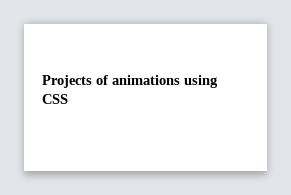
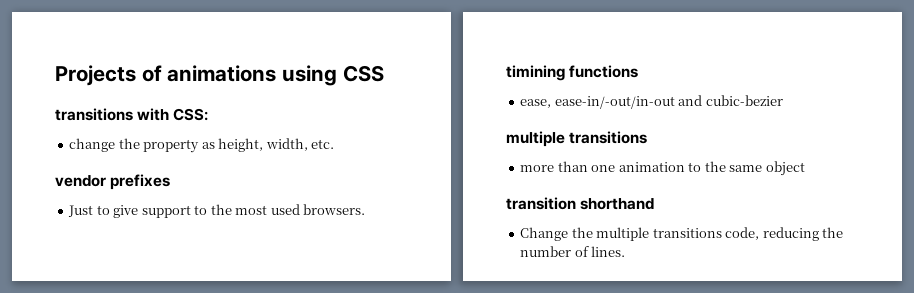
+ transitions with CSS:
+ change the property as height, width, etc.
+ vendor prefixes
+ Just to give support to the most used browsers.
+ timining functions
+ ease, ease-in/-out/in-out and cubic-bezier
+ multiple transitions
+ more than one animation to the same object
+ transition shorthand
+ Change the multiple transitions code, reducing the number of lines.

